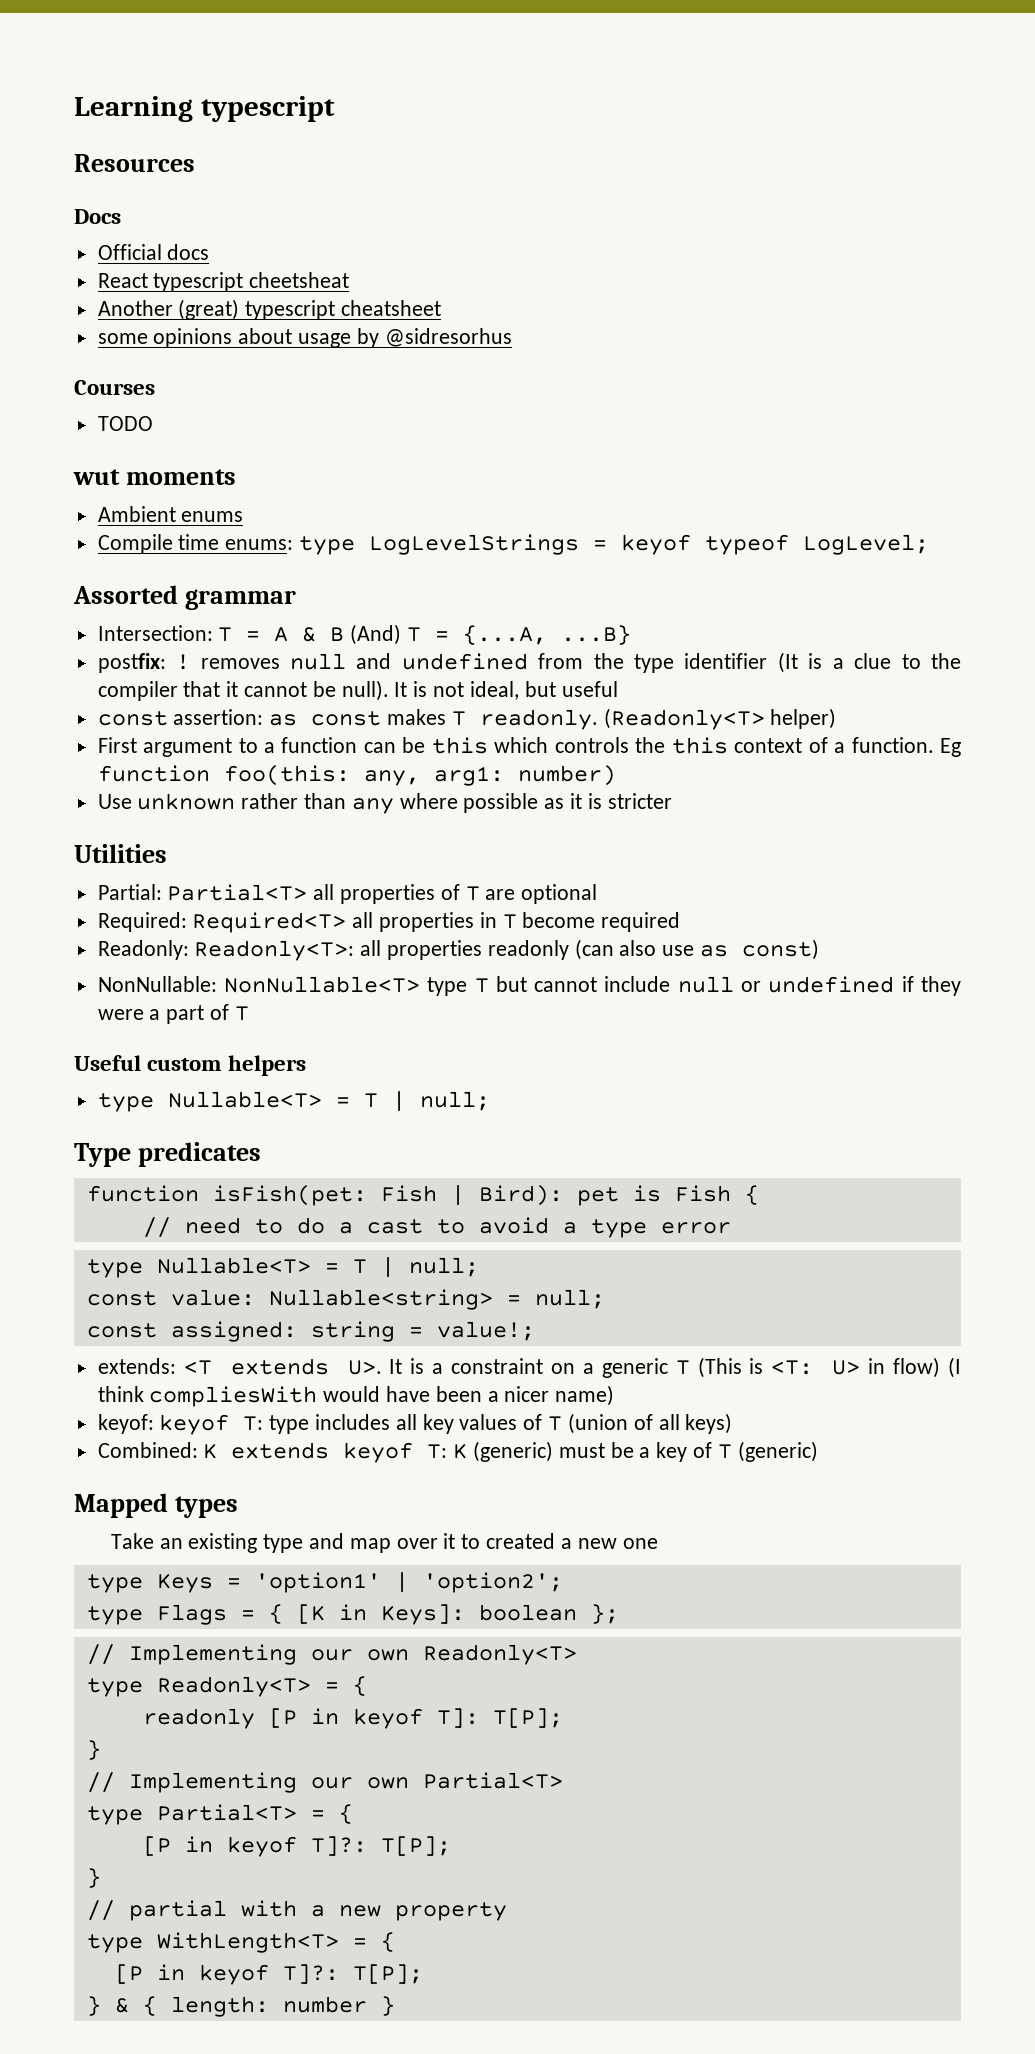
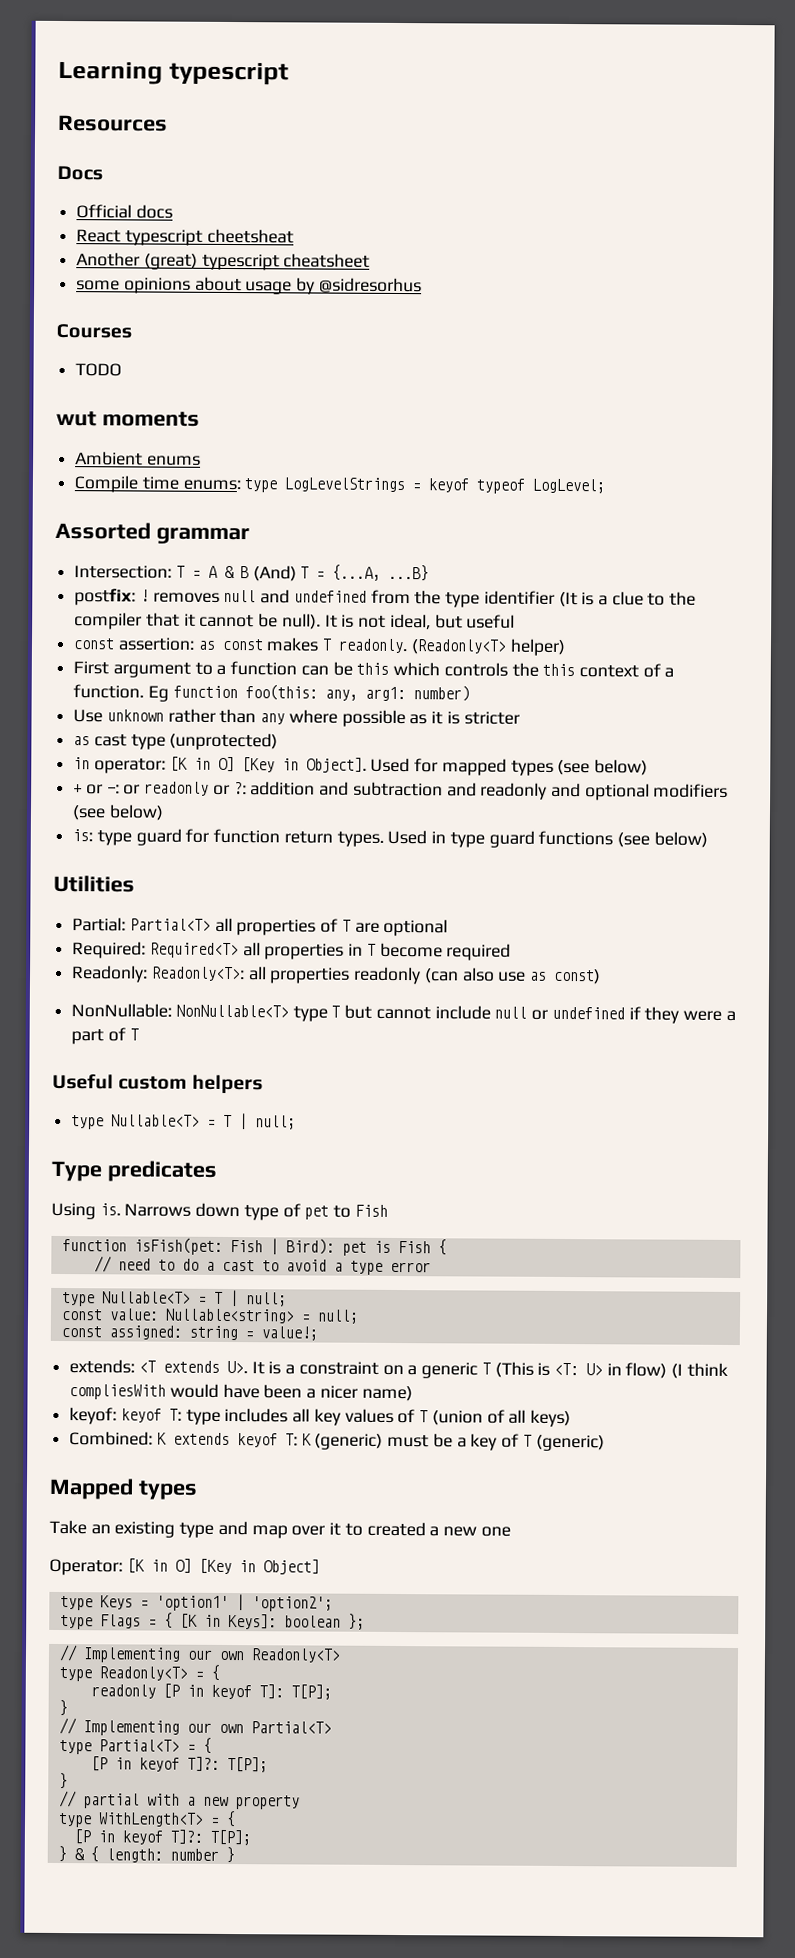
+ as cast type (unprotected)
+ in operator: [K in O] [Key in Object]. Used for mapped types (see below)
+ + or -: or readonly or ?: addition and subtraction and readonly and optional modifiers (see below)
+ is: type guard for function return types. Used in type guard functions (see below)
+ Using is. Narrows down type of pet to Fish
+ Operator: [K in O] [Key in Object]

